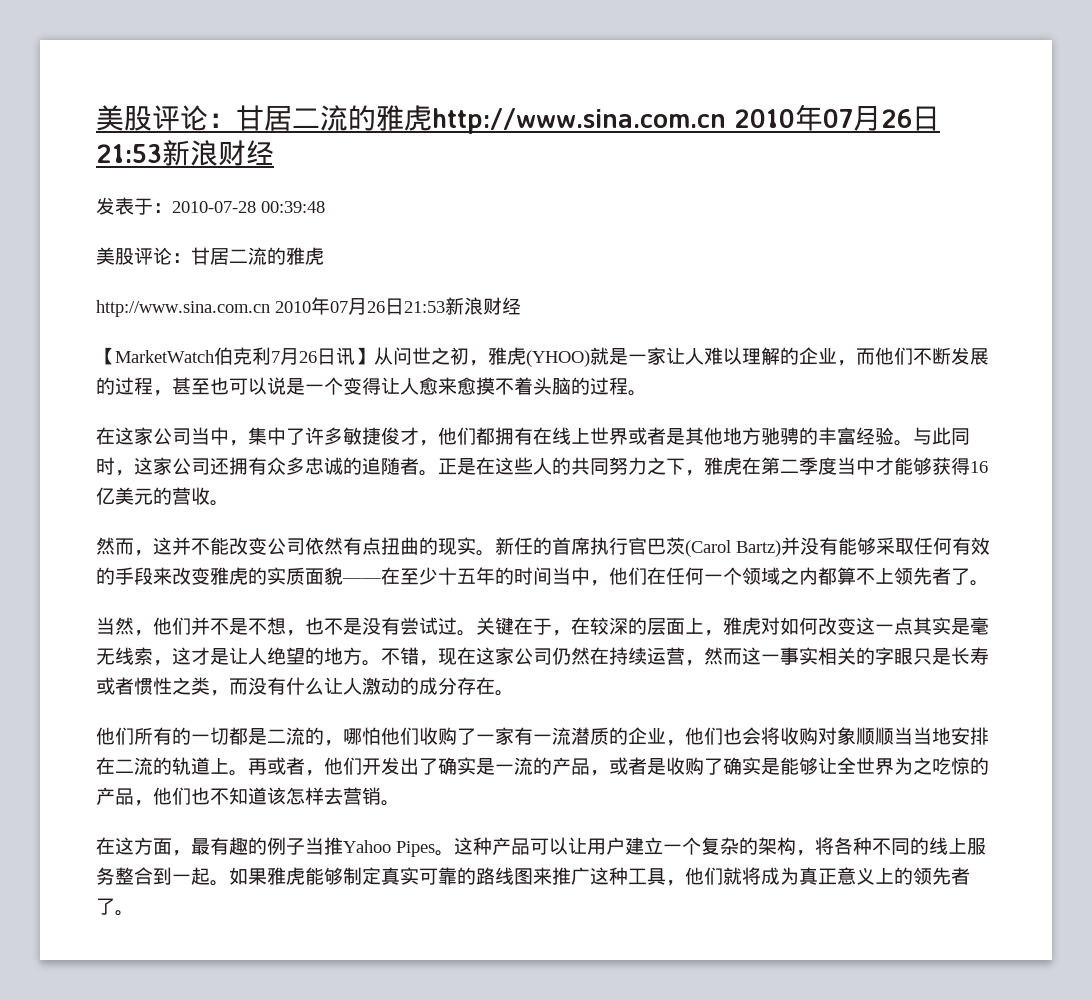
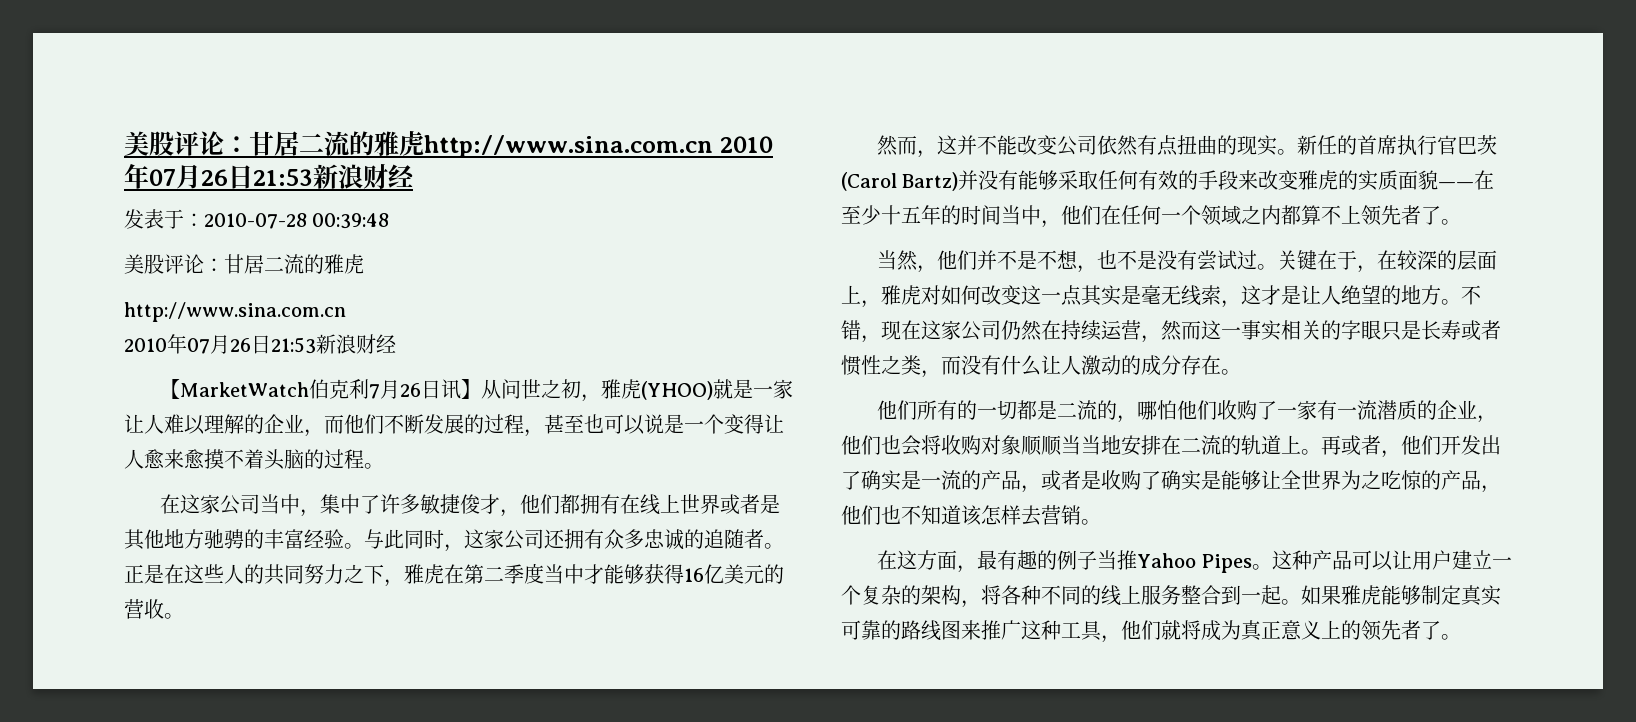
  发表于：2010-07-28 00:39:48
  美股评论：甘居二流的雅虎
- http://www.sina.com.cn 2010年07月26日21:53新浪财经
+ http://www.sina.com.cn
+ 2010年07月26日21:53新浪财经

